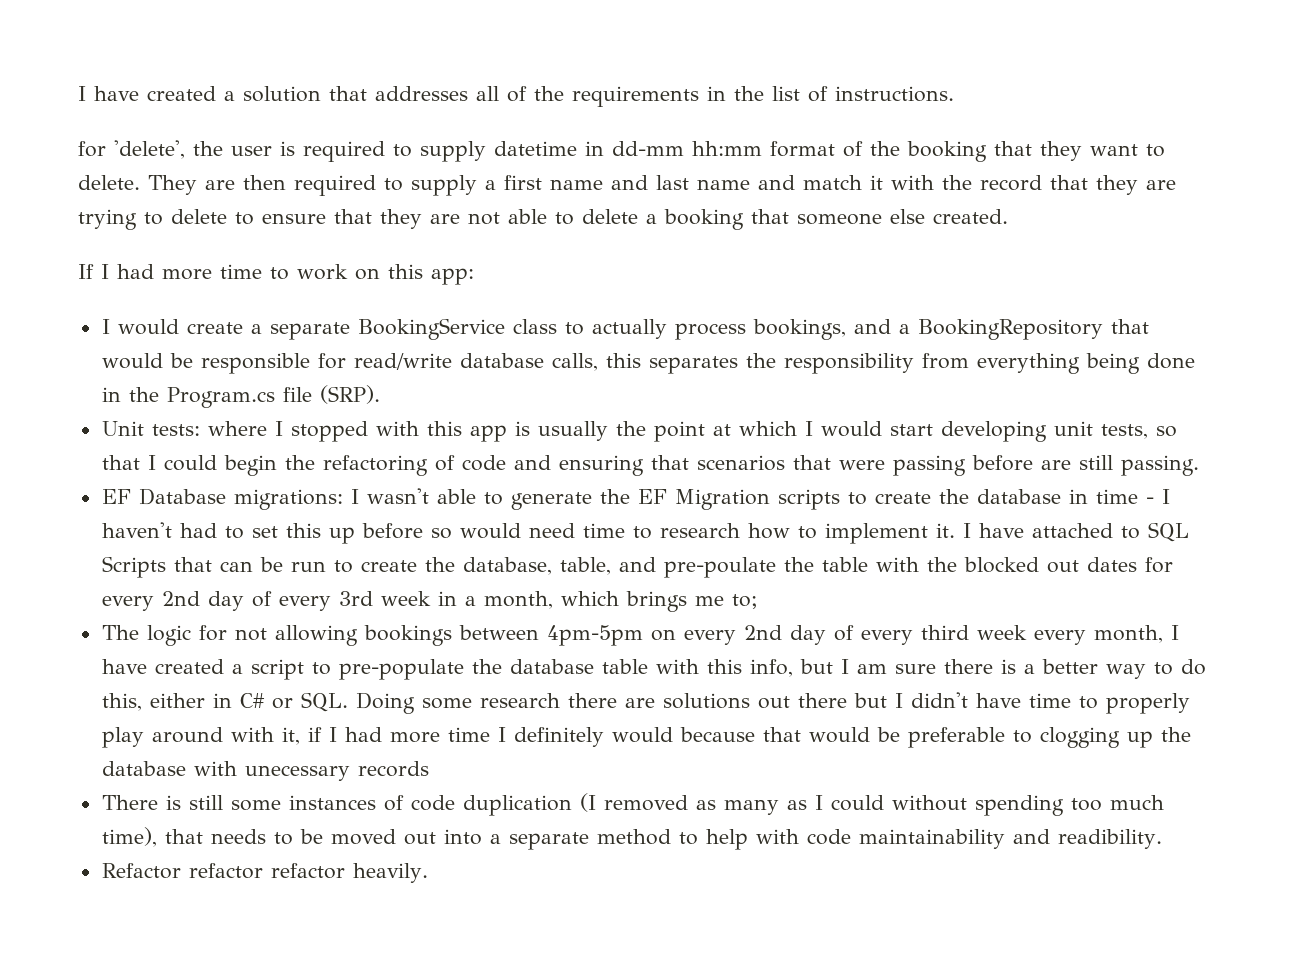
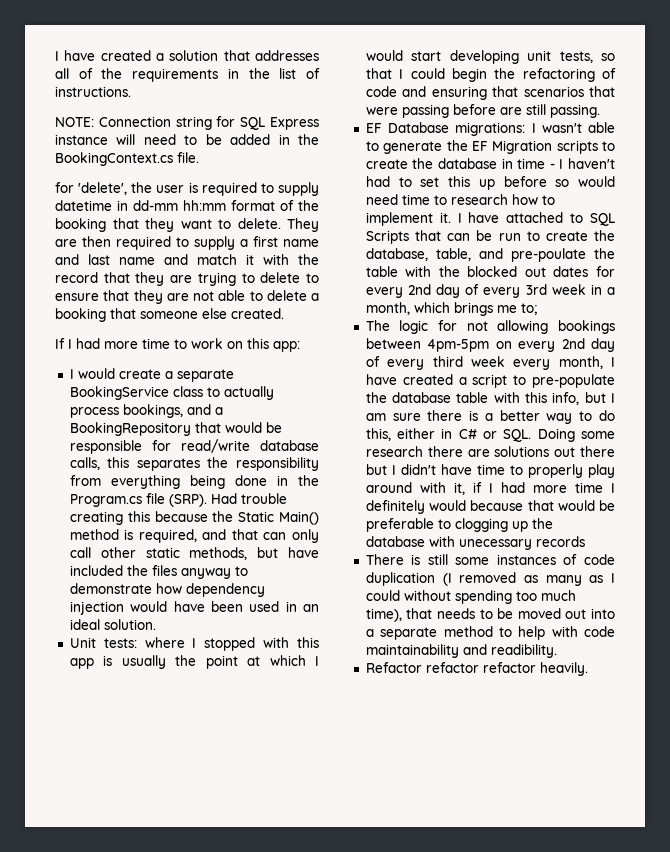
+ NOTE: Connection string for SQL Express instance will need to be added in the BookingContext.cs file.
+ Had trouble creating this because the Static Main() method is required, and that can only call other static methods, but have included the files anyway to demonstrate how dependency injection would have been used in an ideal solution.

